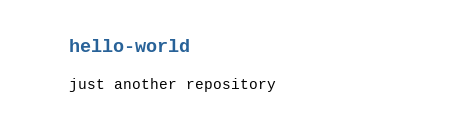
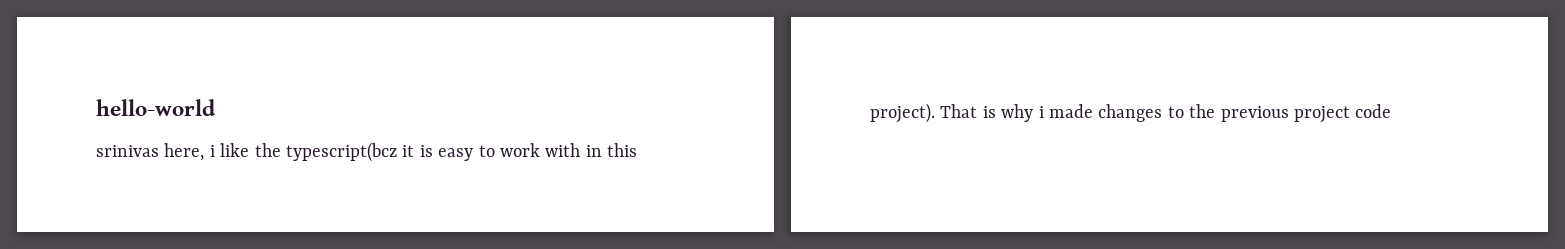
- just another repository
+ srinivas here, i like the typescript(bcz it is easy to work with in this project). That is why i made changes to the previous project code

